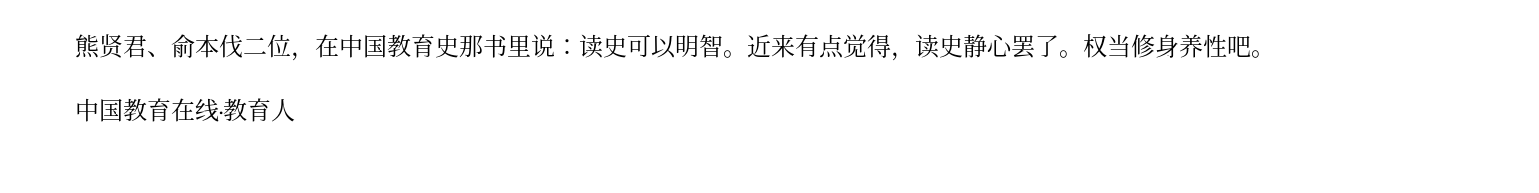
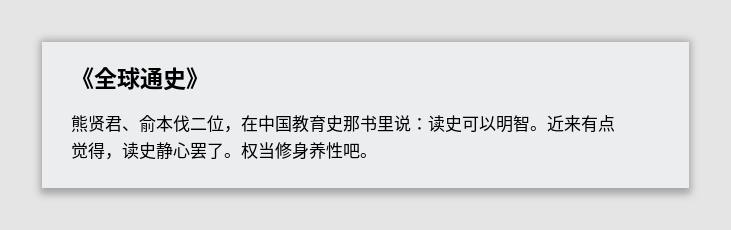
+ 《全球通史》
- 中国教育在线·教育人

